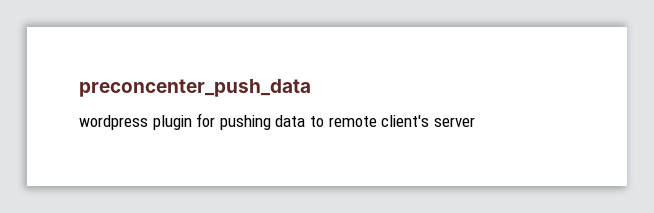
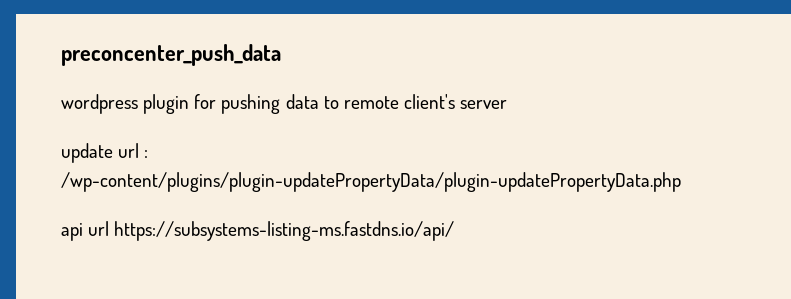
+ update url : /wp-content/plugins/plugin-updatePropertyData/plugin-updatePropertyData.php
+ api url https://subsystems-listing-ms.fastdns.io/api/

